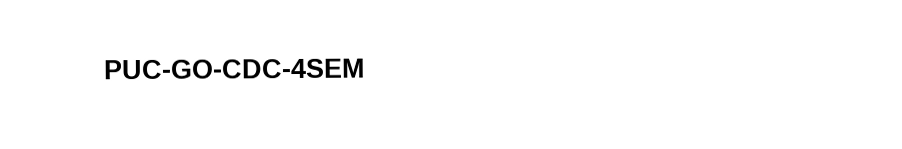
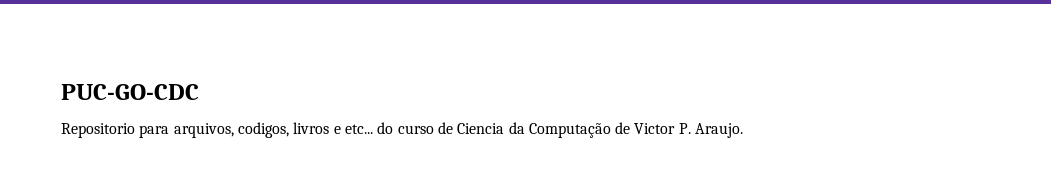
- PUC-GO-CDC-4SEM
+ PUC-GO-CDC
+ Repositorio para arquivos, codigos, livros e etc... do curso de Ciencia da Computação de Victor P. Araujo.

